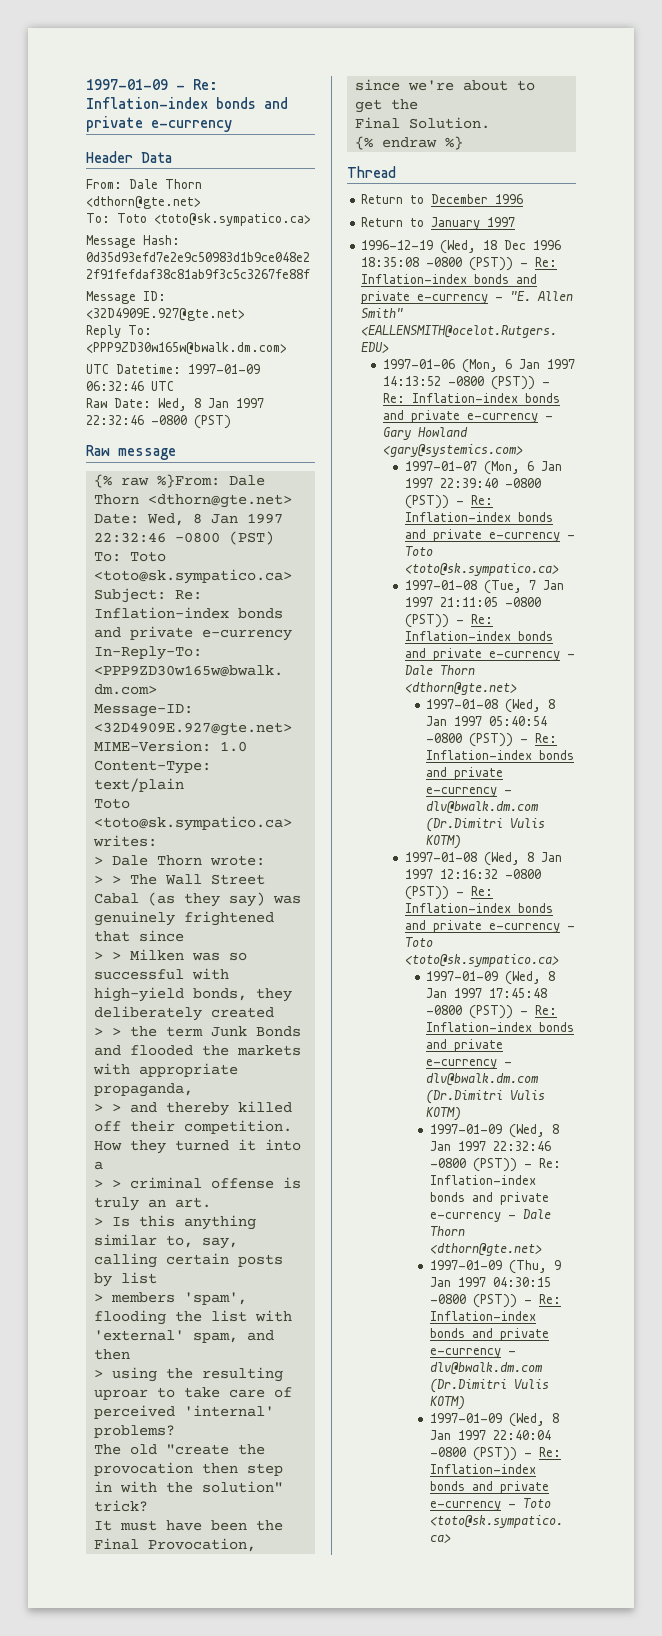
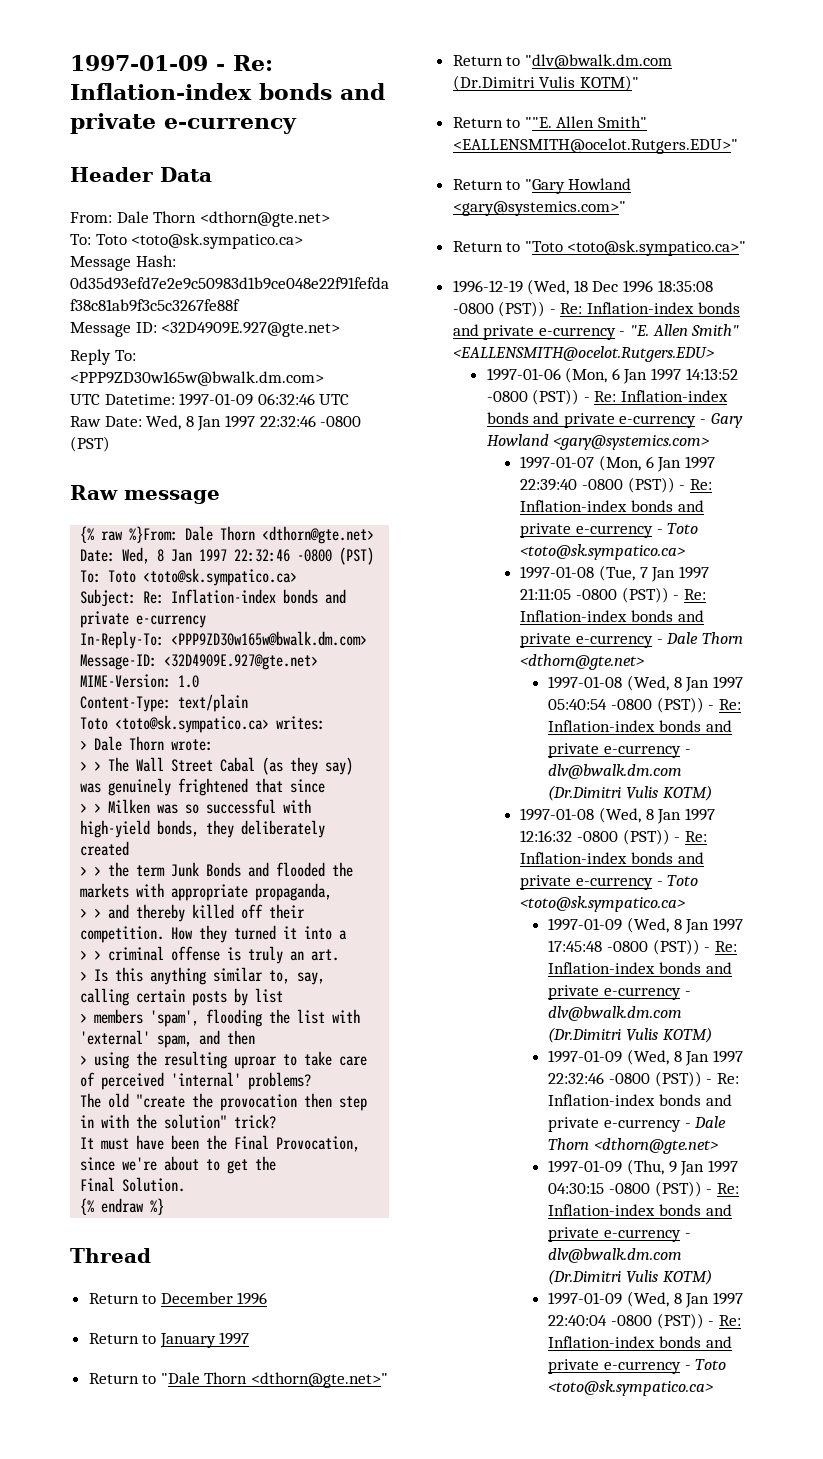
+ Return to "Dale Thorn <dthorn@gte.net>"
+ Return to "dlv@bwalk.dm.com (Dr.Dimitri Vulis KOTM)"
+ Return to ""E. Allen Smith" <EALLENSMITH@ocelot.Rutgers.EDU>"
+ Return to "Gary Howland <gary@systemics.com>"
+ Return to "Toto <toto@sk.sympatico.ca>"

